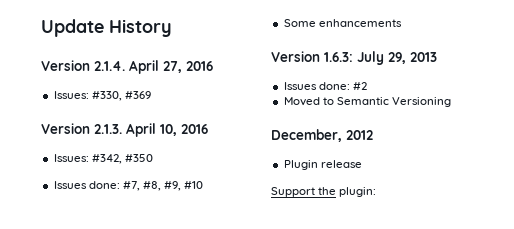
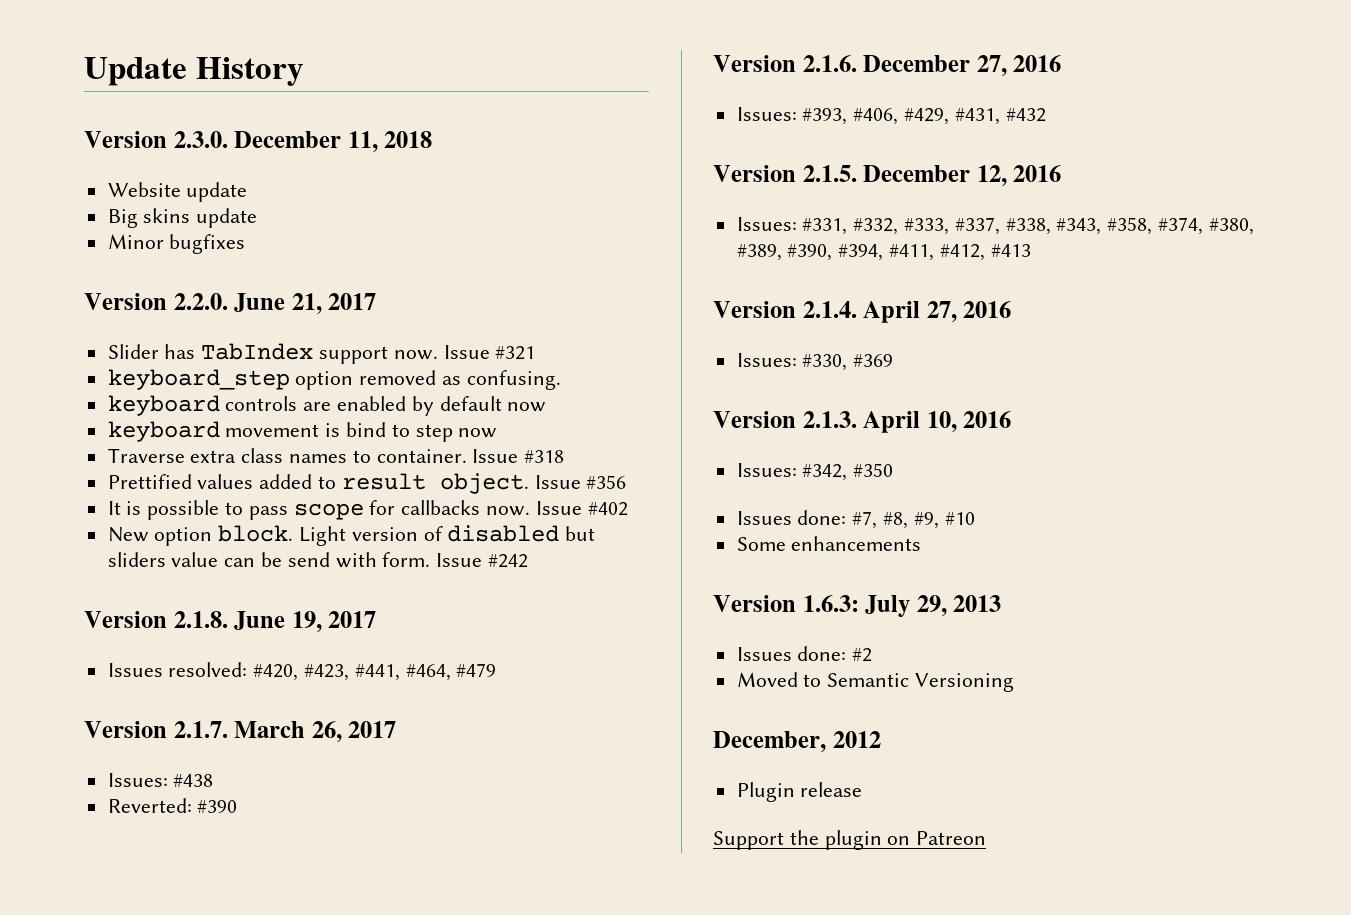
+ Version 2.3.0. December 11, 2018
+ Website update
+ Big skins update
+ Minor bugfixes
+ Version 2.2.0. June 21, 2017
+ Slider has TabIndex support now. Issue #321
+ keyboard_step option removed as confusing.
+ keyboard controls are enabled by default now
+ keyboard movement is bind to step now
+ Traverse extra class names to container. Issue #318
+ Prettified values added to result object. Issue #356
+ It is possible to pass scope for callbacks now. Issue #402
+ New option block. Light version of disabled but sliders value can be send with form. Issue #242
+ Version 2.1.8. June 19, 2017
+ Issues resolved: #420, #423, #441, #464, #479
+ Version 2.1.7. March 26, 2017
+ Issues: #438
+ Reverted: #390
+ Version 2.1.6. December 27, 2016
+ Issues: #393, #406, #429, #431, #432
+ Version 2.1.5. December 12, 2016
+ Issues: #331, #332, #333, #337, #338, #343, #358, #374, #380, #389, #390, #394, #411, #412, #413
- Support the plugin:
+ Support the plugin on Patreon

